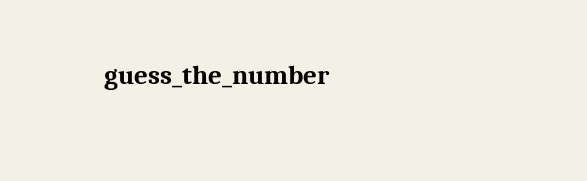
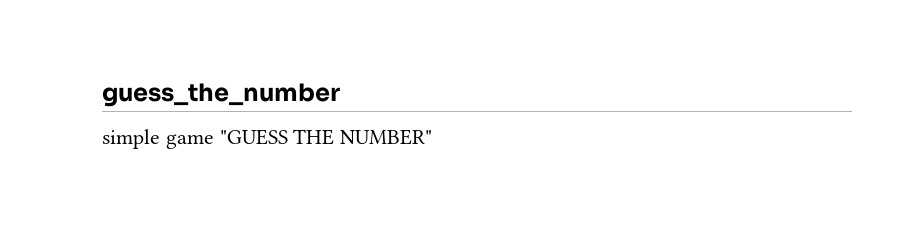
+ simple game "GUESS THE NUMBER"

